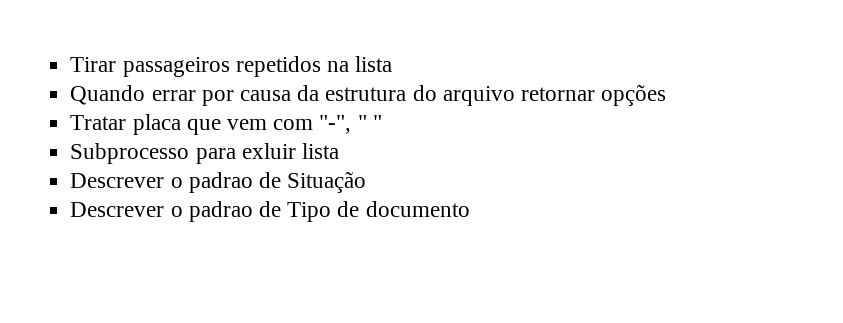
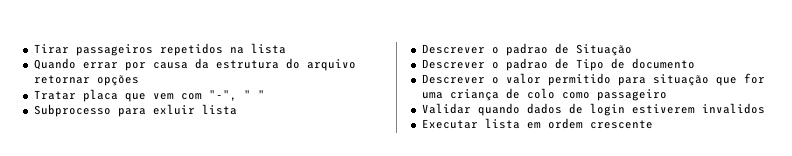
+ Descrever o valor permitido para situação que for uma criança de colo como passageiro
+ Validar quando dados de login estiverem invalidos
+ Executar lista em ordem crescente

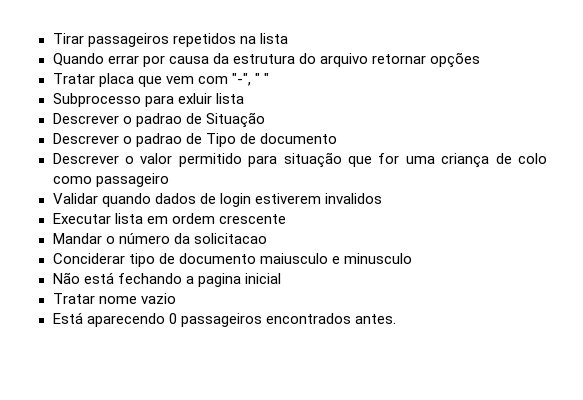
+ Mandar o número da solicitacao
+ Conciderar tipo de documento maiusculo e minusculo
+ Não está fechando a pagina inicial
+ Tratar nome vazio
+ Está aparecendo 0 passageiros encontrados antes.

